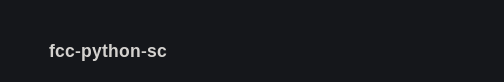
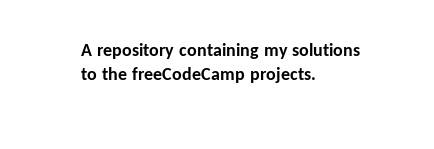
- fcc-python-sc
+ A repository containing my solutions to the freeCodeCamp projects.

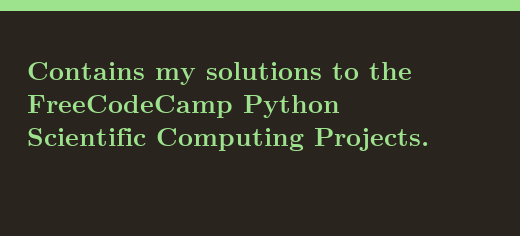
- A repository containing my solutions to the freeCodeCamp projects.
+ Contains my solutions to the FreeCodeCamp Python Scientific Computing Projects.

